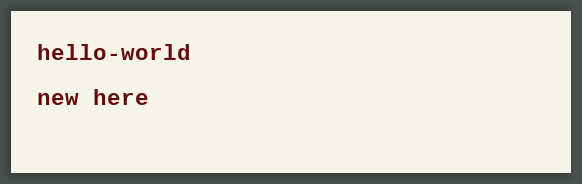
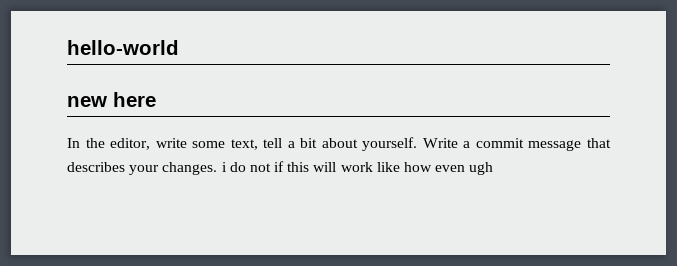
+ In the editor, write some text, tell a bit about yourself. Write a commit message that describes your changes. i do not if this will work like how even ugh

